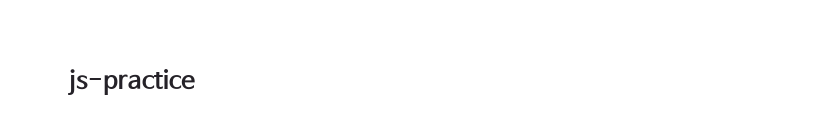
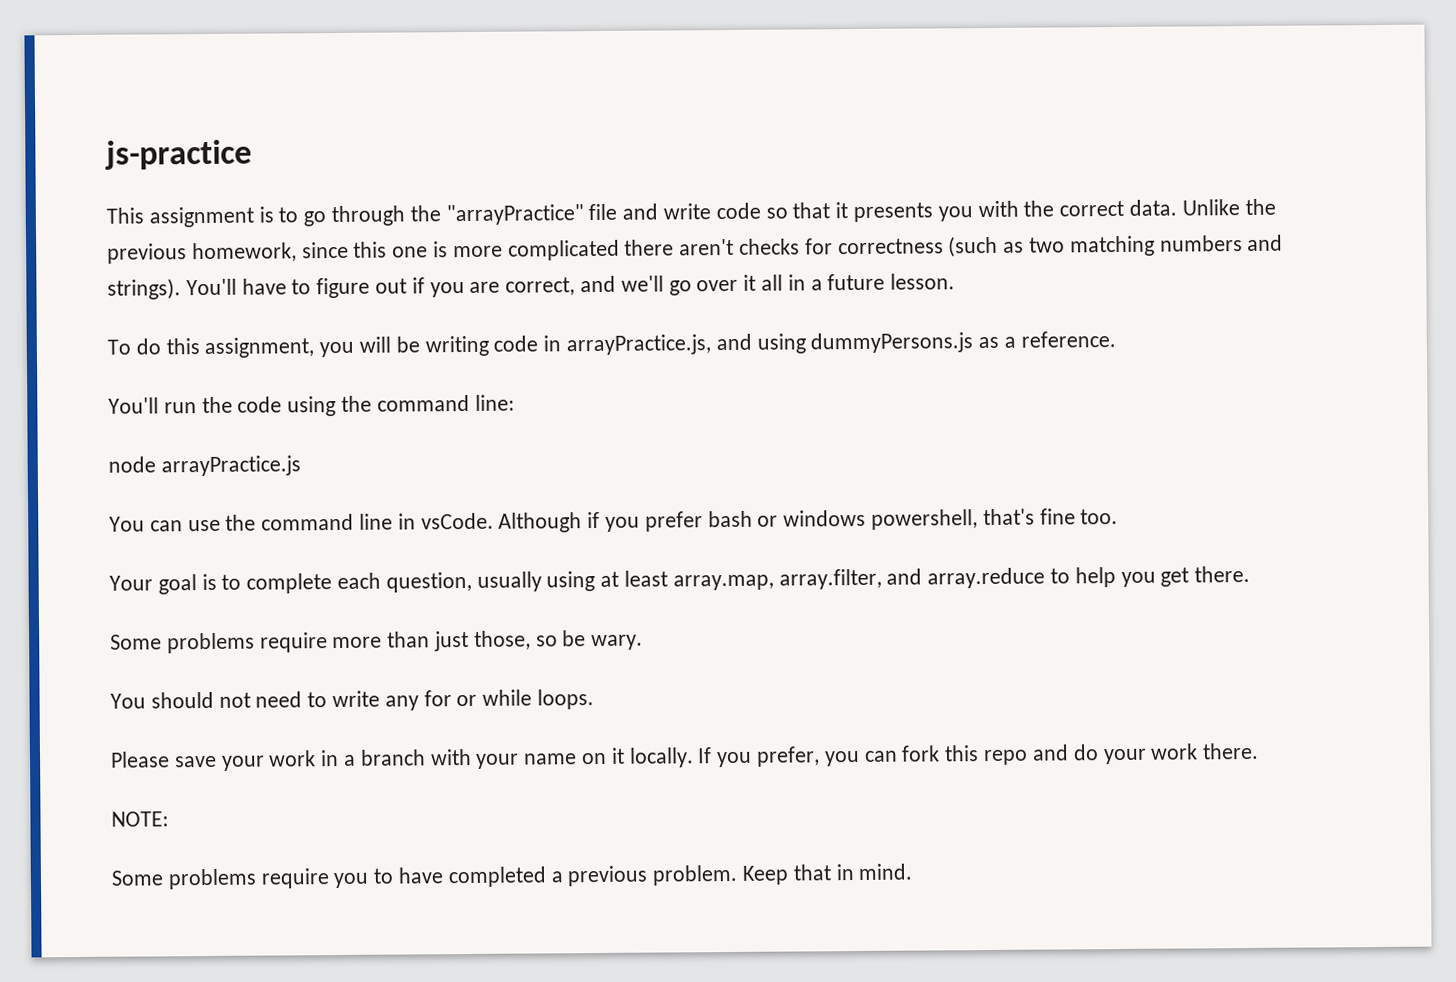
+ This assignment is to go through the "arrayPractice" file and write code so that it presents you with the correct data. Unlike the previous homework, since this one is more complicated there aren't checks for correctness (such as two matching numbers and strings). You'll have to figure out if you are correct, and we'll go over it all in a future lesson.
+ To do this assignment, you will be writing code in arrayPractice.js, and using dummyPersons.js as a reference.
+ You'll run the code using the command line:
+ node arrayPractice.js
+ You can use the command line in vsCode. Although if you prefer bash or windows powershell, that's fine too.
+ Your goal is to complete each question, usually using at least array.map, array.filter, and array.reduce to help you get there.
+ Some problems require more than just those, so be wary.
+ You should not need to write any for or while loops.
+ Please save your work in a branch with your name on it locally. If you prefer, you can fork this repo and do your work there.
+ NOTE:
+ Some problems require you to have completed a previous problem. Keep that in mind.

